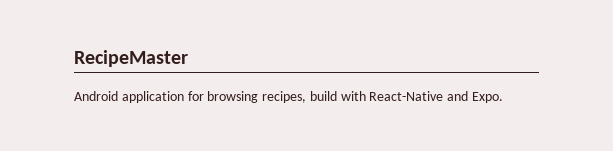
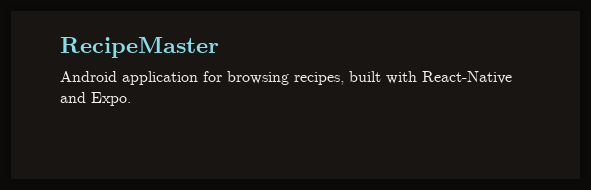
- Android application for browsing recipes, build with React-Native and Expo.
+ Android application for browsing recipes, built with React-Native and Expo.

